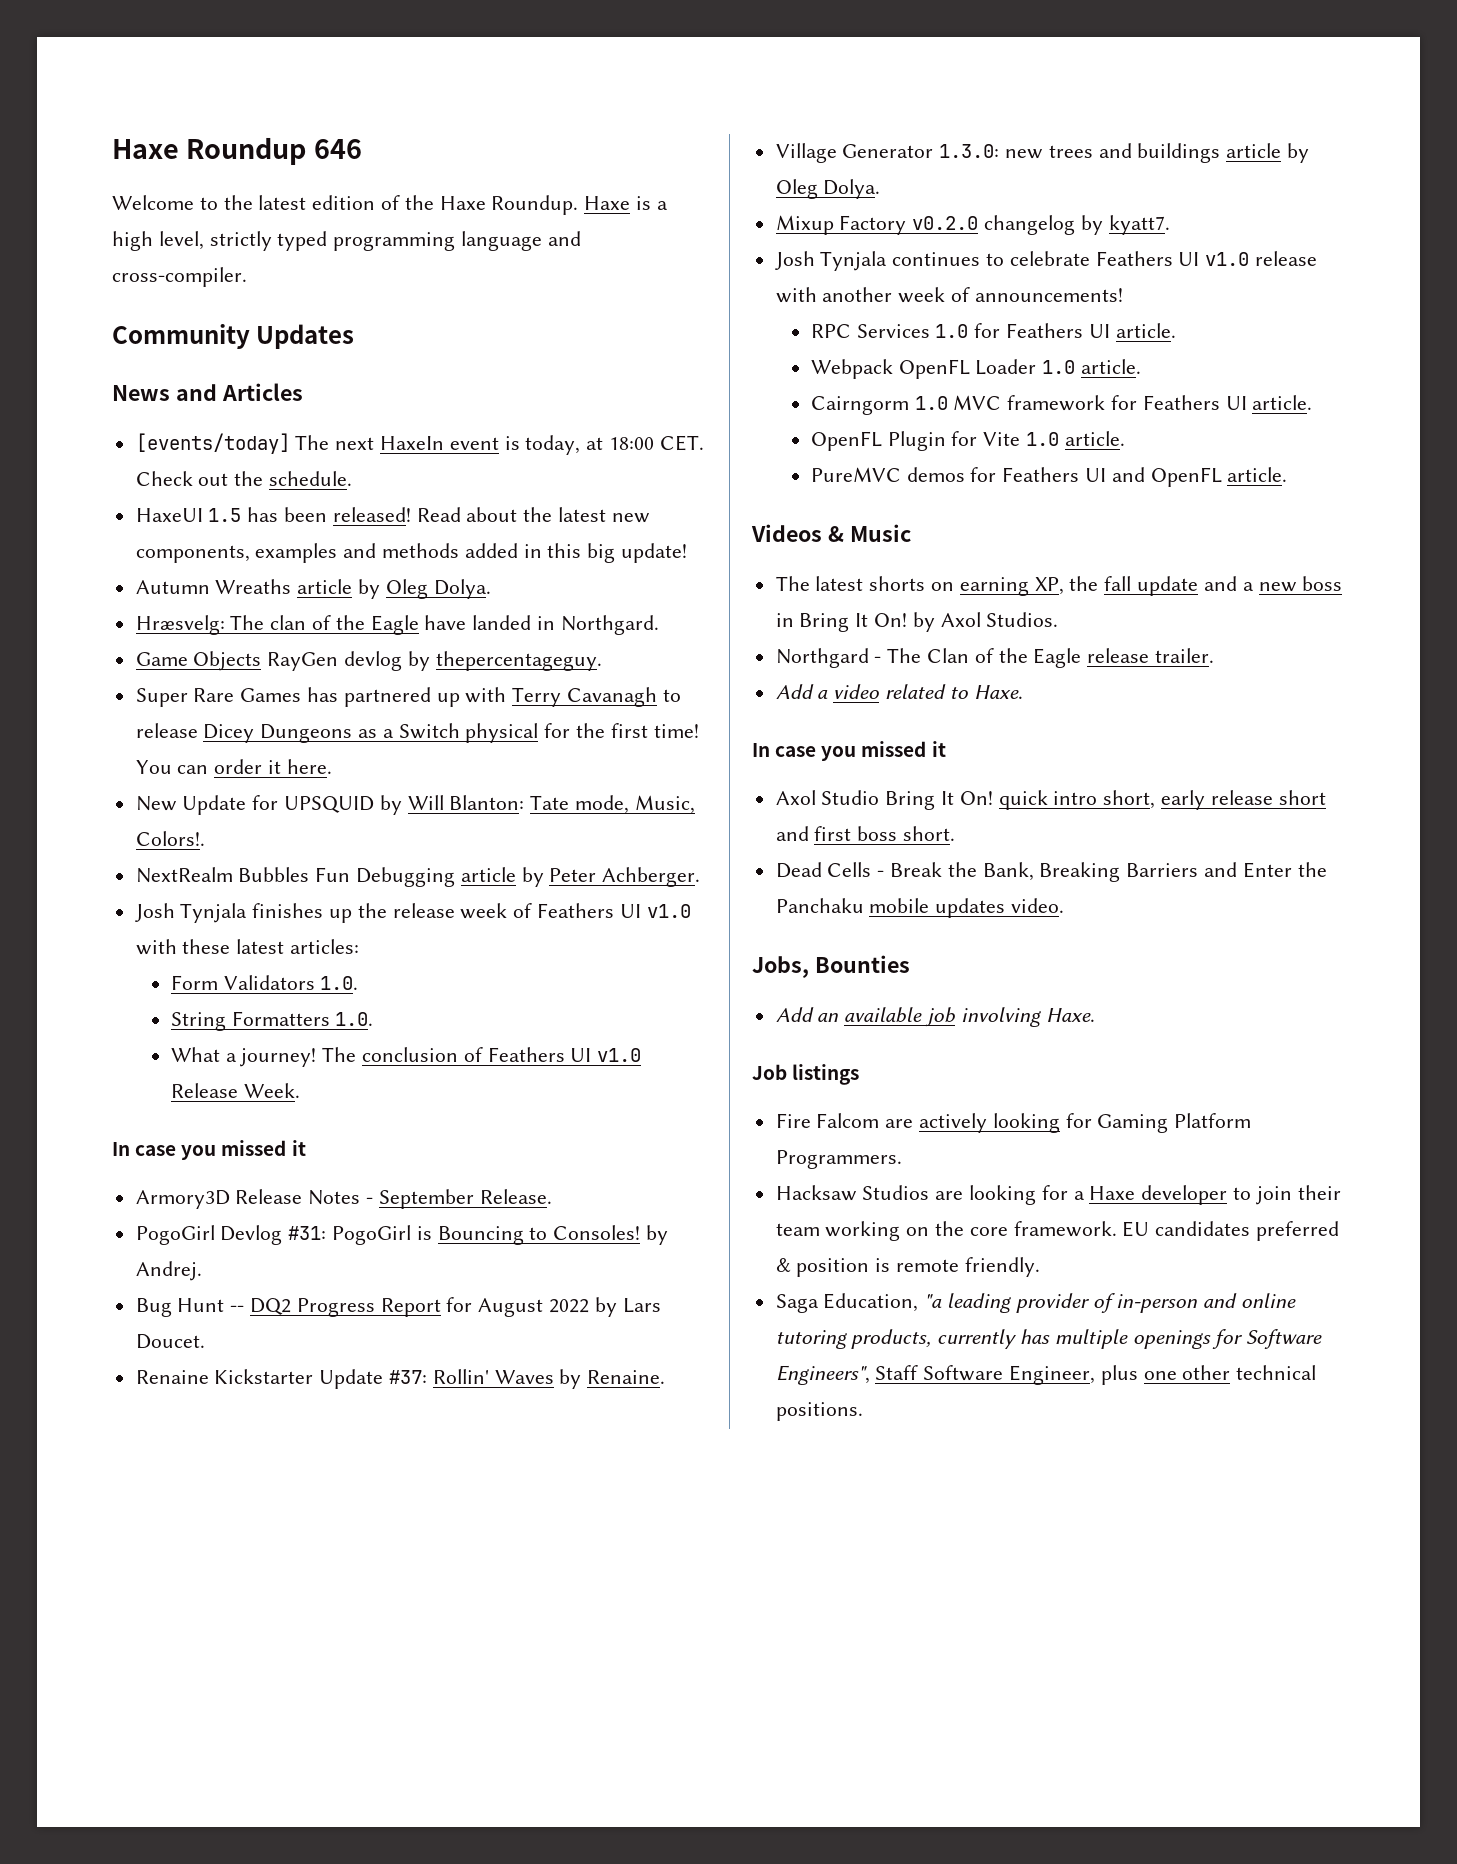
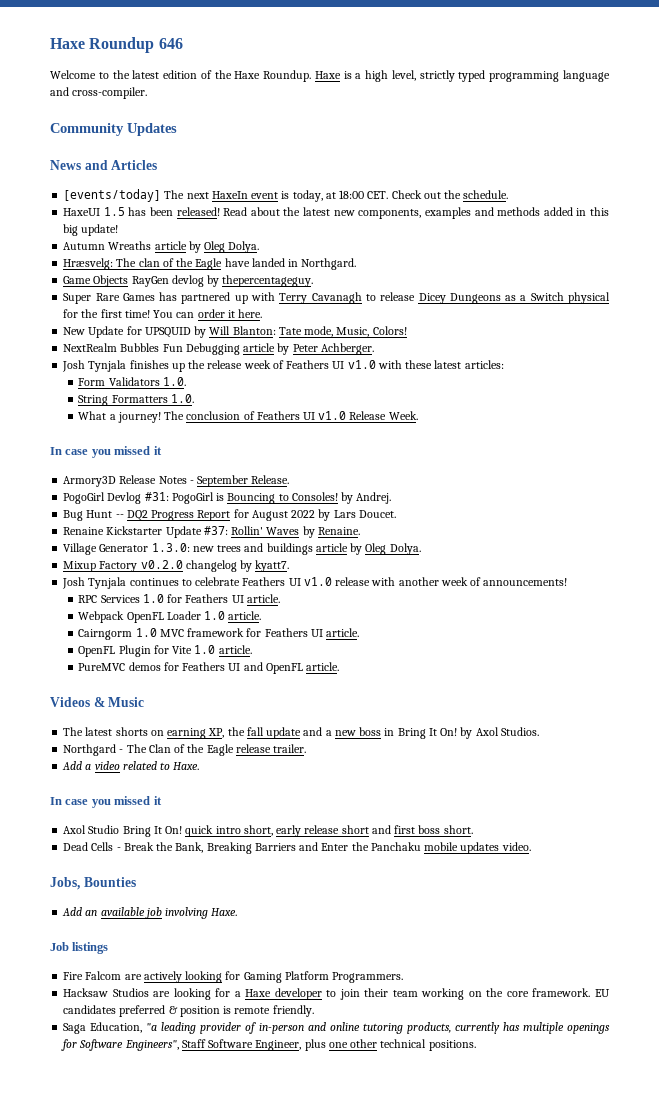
- New Update for UPSQUID by Will Blanton: Tate mode, Music, Colors!.
+ New Update for UPSQUID by Will Blanton: Tate mode, Music, Colors!

